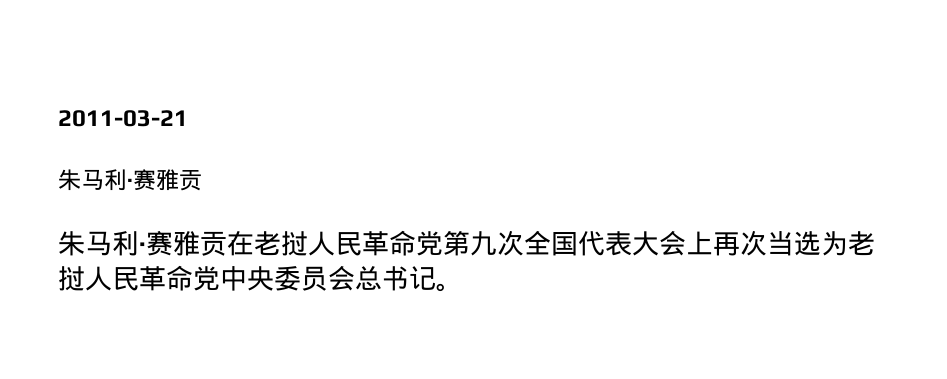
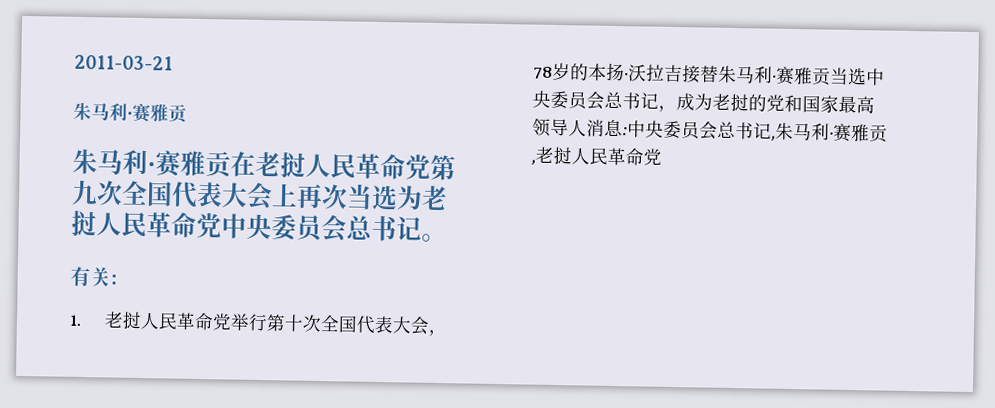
+ 有关:
+ 1.老挝人民革命党举行第十次全国代表大会，78岁的本扬·沃拉吉接替朱马利·赛雅贡当选中央委员会总书记，成为老挝的党和国家最高领导人消息:中央委员会总书记,朱马利·赛雅贡,老挝人民革命党

